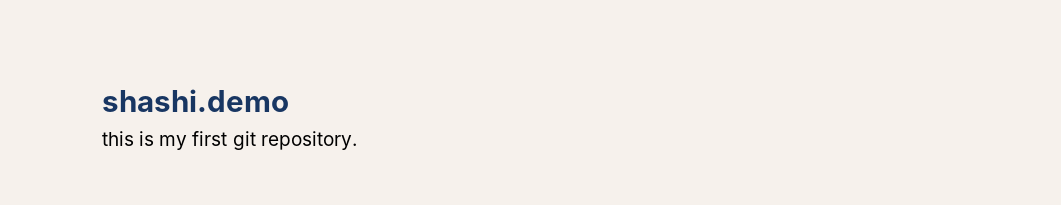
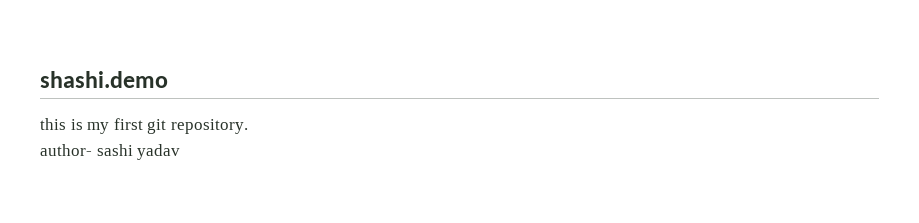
+ author- sashi yadav

